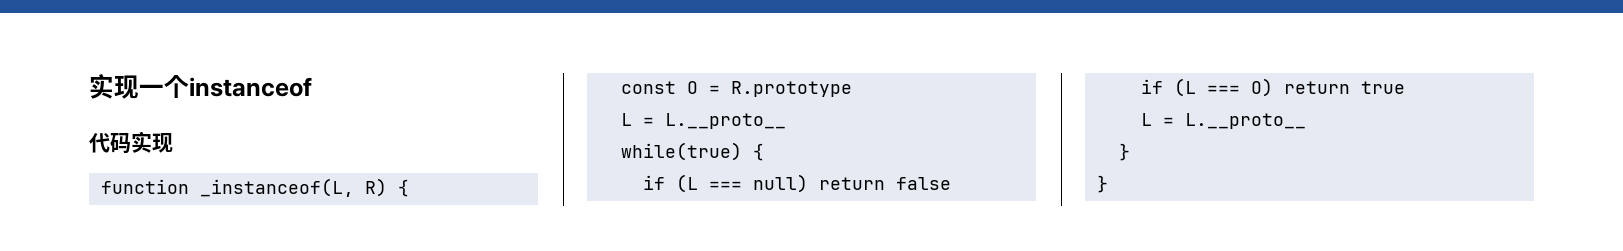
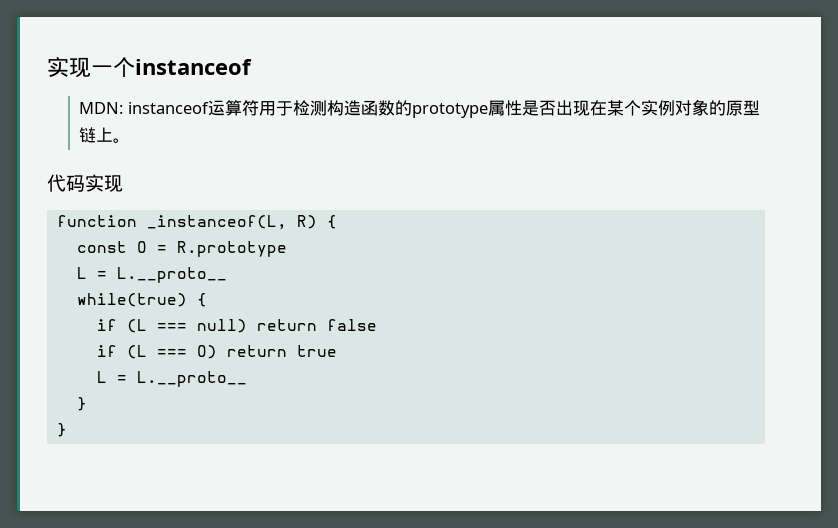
+ MDN: instanceof运算符用于检测构造函数的prototype属性是否出现在某个实例对象的原型链上。

